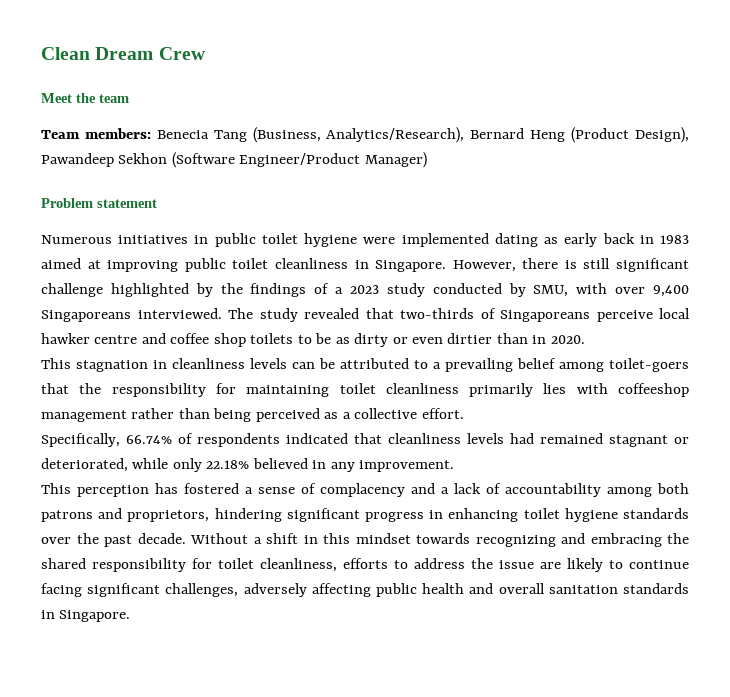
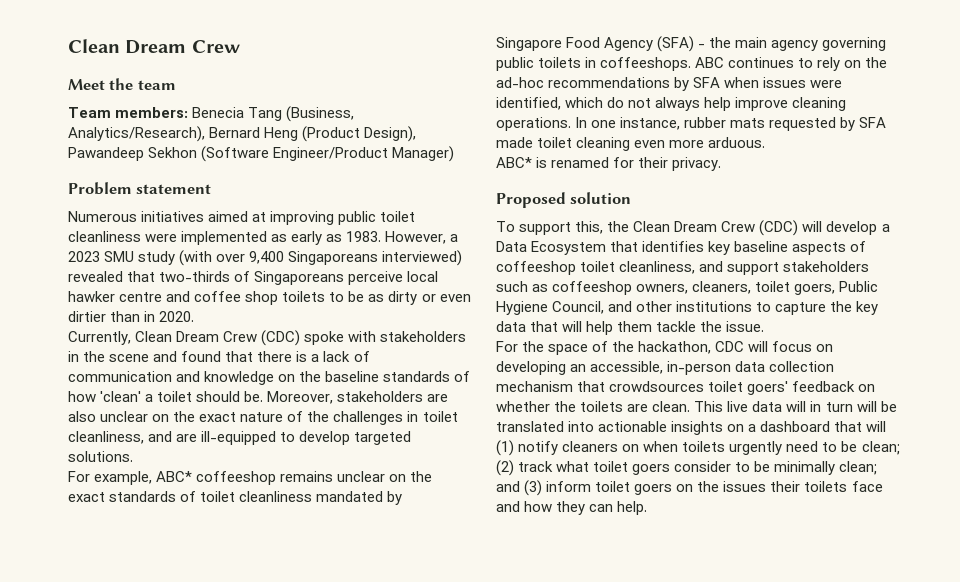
- Numerous initiatives in public toilet hygiene were implemented dating as early back in 1983 aimed at improving public toilet cleanliness in Singapore. However, there is still significant challenge highlighted by the findings of a 2023 study conducted by SMU, with over 9,400 Singaporeans interviewed. The study revealed that two-thirds of Singaporeans perceive local hawker centre and coffee shop toilets to be as dirty or even dirtier than in 2020.
+ Numerous initiatives aimed at improving public toilet cleanliness were implemented as early as 1983. However, a 2023 SMU study (with over 9,400 Singaporeans interviewed) revealed that two-thirds of Singaporeans perceive local hawker centre and coffee shop toilets to be as dirty or even dirtier than in 2020.
- This stagnation in cleanliness levels can be attributed to a prevailing belief among toilet-goers that the responsibility for maintaining toilet cleanliness primarily lies with coffeeshop management rather than being perceived as a collective effort.
- Specifically, 66.74% of respondents indicated that cleanliness levels had remained stagnant or deteriorated, while only 22.18% believed in any improvement.
- This perception has fostered a sense of complacency and a lack of accountability among both patrons and proprietors, hindering significant progress in enhancing toilet hygiene standards over the past decade. Without a shift in this mindset towards recognizing and embracing the shared responsibility for toilet cleanliness, efforts to address the issue are likely to continue facing significant challenges, adversely affecting public health and overall sanitation standards in Singapore.
+ Currently, Clean Dream Crew (CDC) spoke with stakeholders in the scene and found that there is a lack of communication and knowledge on the baseline standards of how 'clean' a toilet should be. Moreover, stakeholders are also unclear on the exact nature of the challenges in toilet cleanliness, and are ill-equipped to develop targeted solutions.
+ For example, ABC* coffeeshop remains unclear on the exact standards of toilet cleanliness mandated by Singapore Food Agency (SFA) - the main agency governing public toilets in coffeeshops. ABC continues to rely on the ad-hoc recommendations by SFA when issues were identified, which do not always help improve cleaning operations. In one instance, rubber mats requested by SFA made toilet cleaning even more arduous.
+ ABC* is renamed for their privacy.
+ Proposed solution
+ To support this, the Clean Dream Crew (CDC) will develop a Data Ecosystem that identifies key baseline aspects of coffeeshop toilet cleanliness, and support stakeholders such as coffeeshop owners, cleaners, toilet goers, Public Hygiene Council, and other institutions to capture the key data that will help them tackle the issue.
+ For the space of the hackathon, CDC will focus on developing an accessible, in-person data collection mechanism that crowdsources toilet goers' feedback on whether the toilets are clean. This live data will in turn will be translated into actionable insights on a dashboard that will (1) notify cleaners on when toilets urgently need to be clean; (2) track what toilet goers consider to be minimally clean; and (3) inform toilet goers on the issues their toilets face and how they can help.

